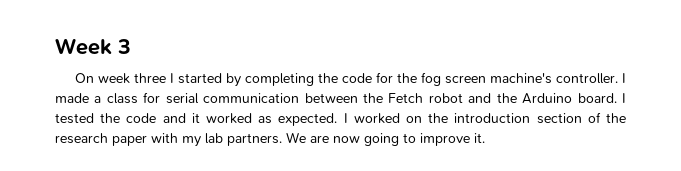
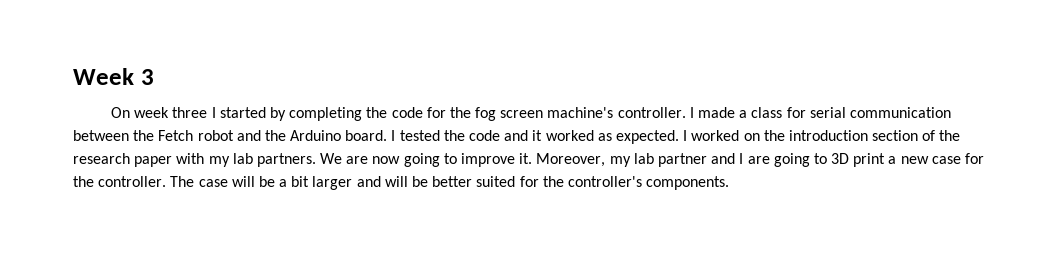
+ Moreover, my lab partner and I are going to 3D print a new case for the controller. The case will be a bit larger and will be better suited for the controller's components.

